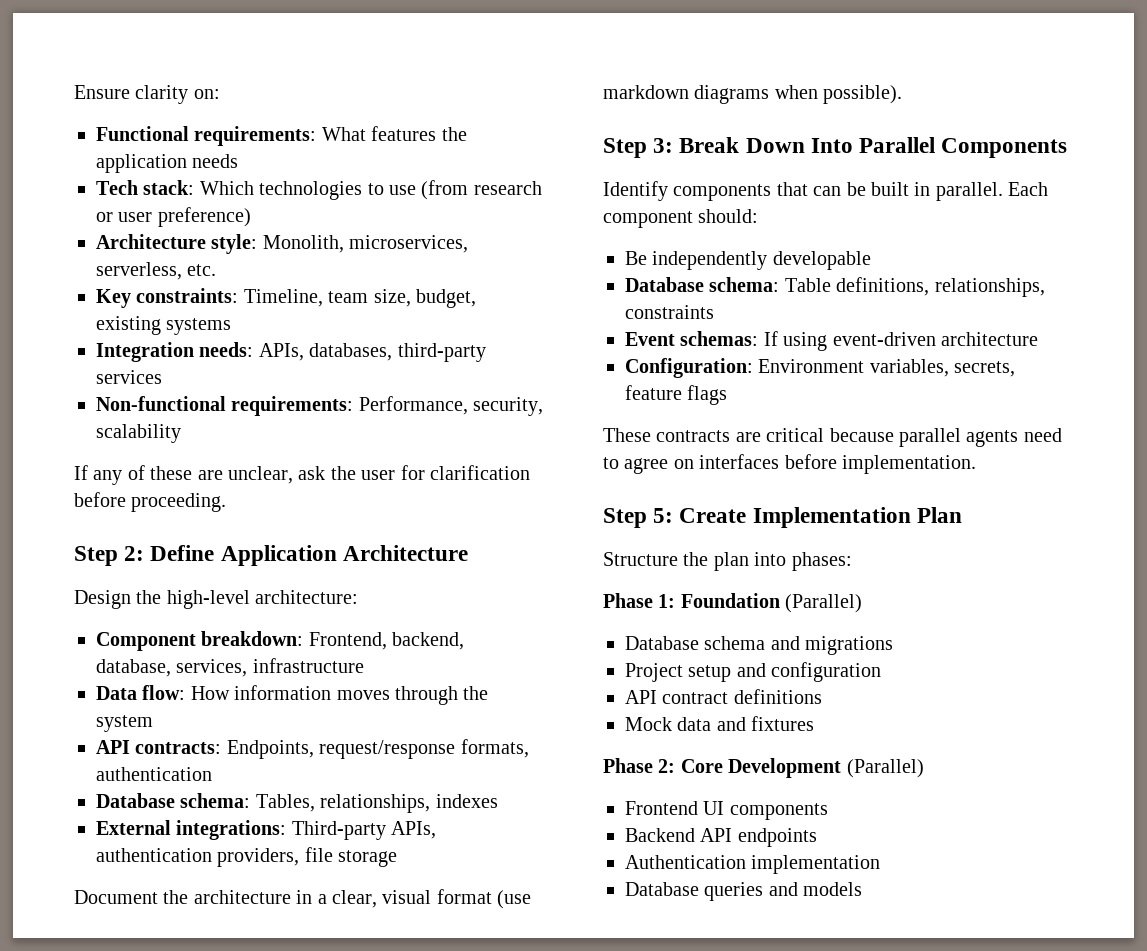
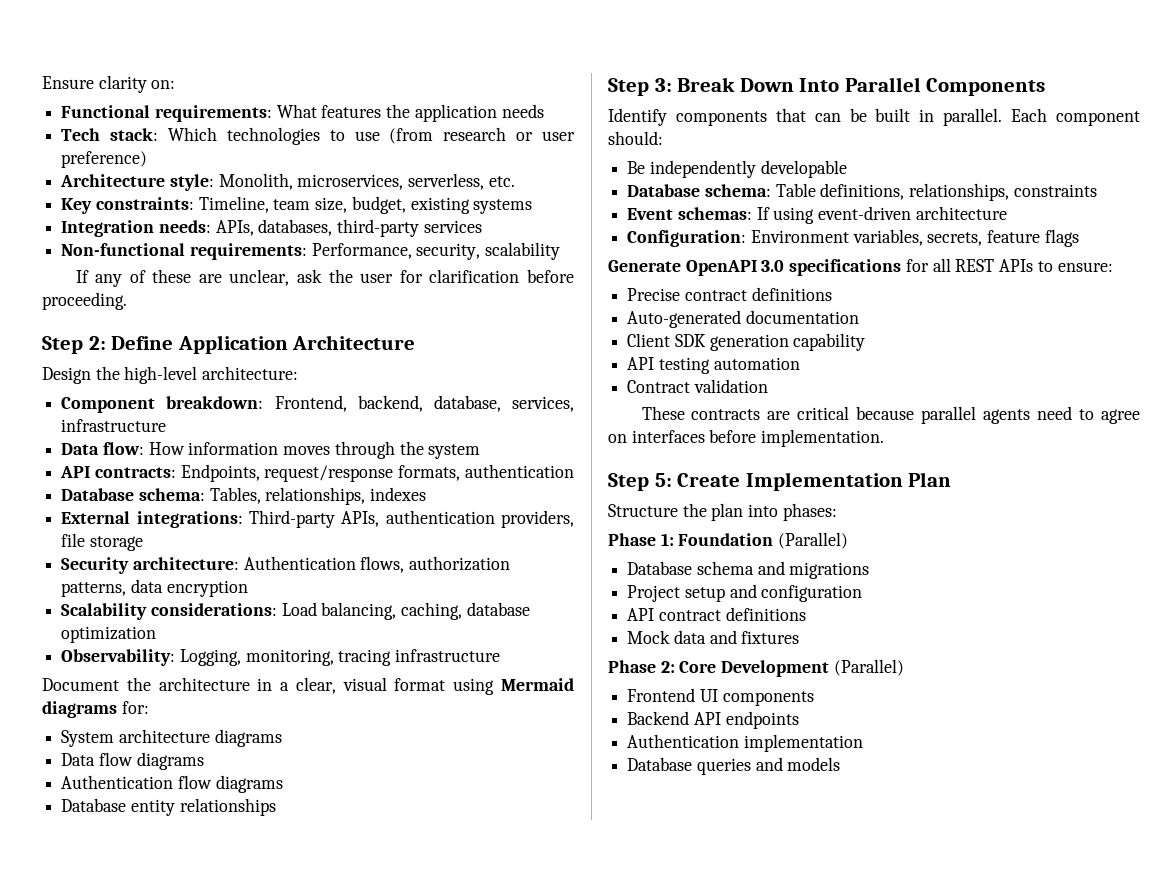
+ Security architecture: Authentication flows, authorization patterns, data encryption
+ Scalability considerations: Load balancing, caching, database optimization
+ Observability: Logging, monitoring, tracing infrastructure
- Document the architecture in a clear, visual format (use markdown diagrams when possible).
+ Document the architecture in a clear, visual format using Mermaid diagrams for:
+ System architecture diagrams
+ Data flow diagrams
+ Authentication flow diagrams
+ Database entity relationships
+ Generate OpenAPI 3.0 specifications for all REST APIs to ensure:
+ Precise contract definitions
+ Auto-generated documentation
+ Client SDK generation capability
+ API testing automation
+ Contract validation

